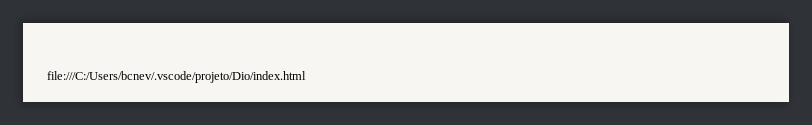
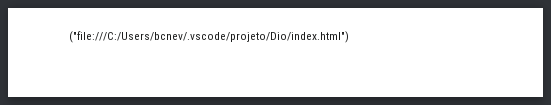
- file:///C:/Users/bcnev/.vscode/projeto/Dio/index.html
+ ("file:///C:/Users/bcnev/.vscode/projeto/Dio/index.html")

